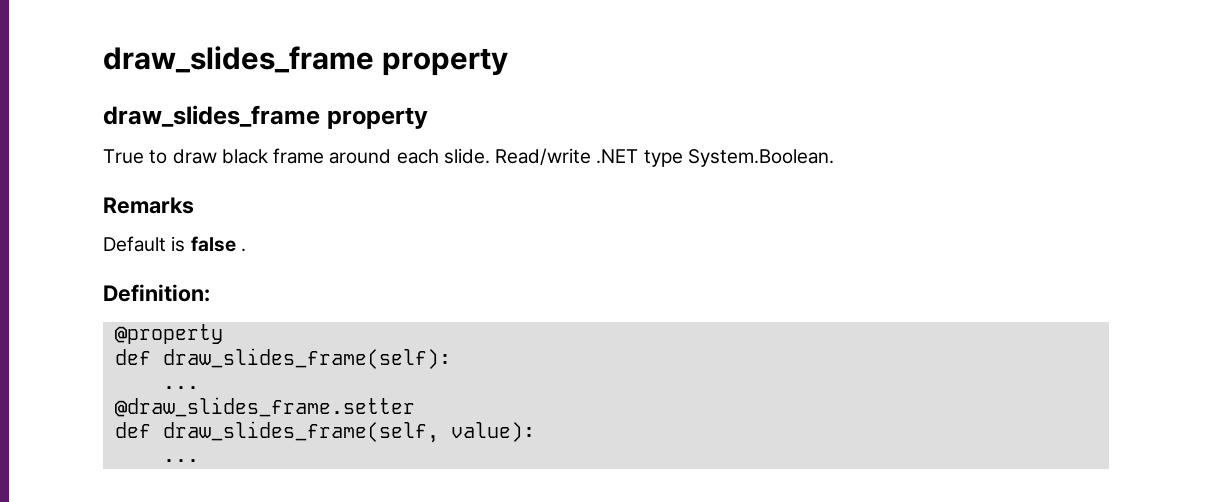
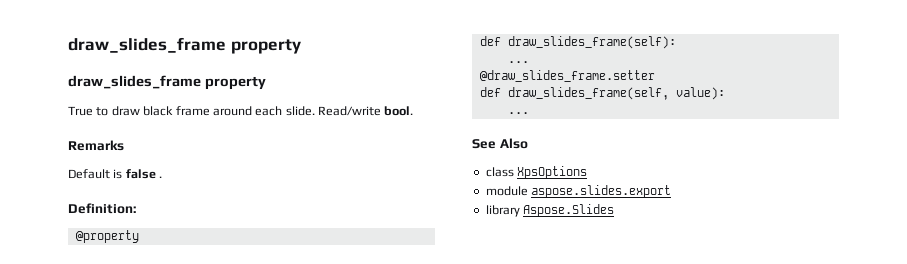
- Read/write .NET type System.Boolean.
+ Read/write bool.
+ See Also
+ class XpsOptions
+ module aspose.slides.export
+ library Aspose.Slides

